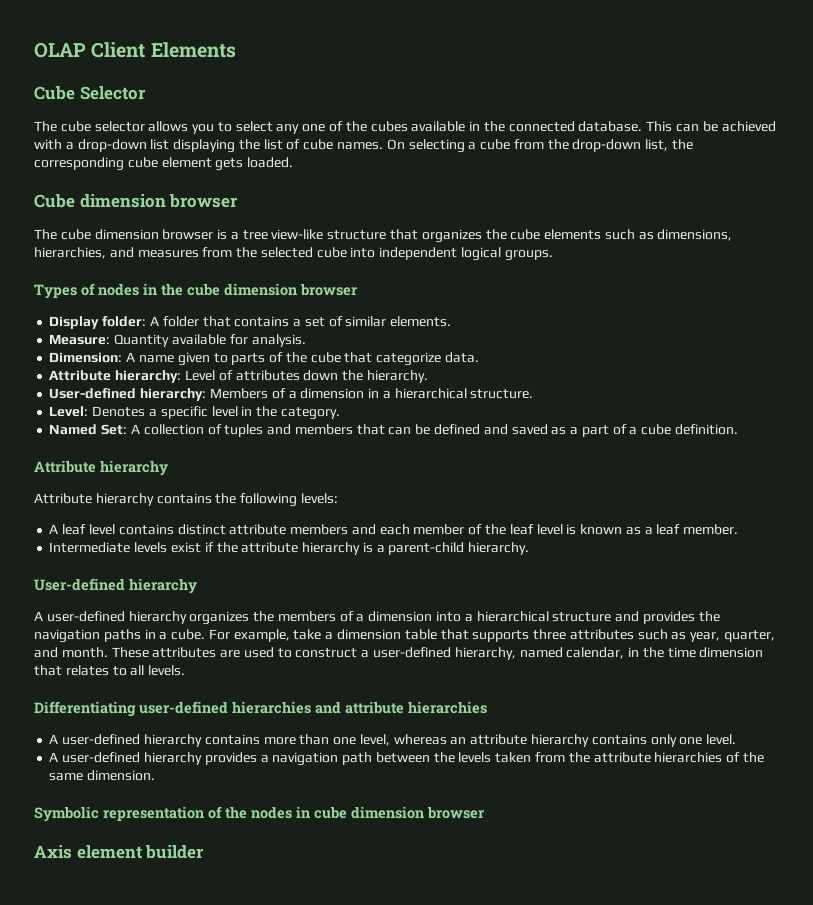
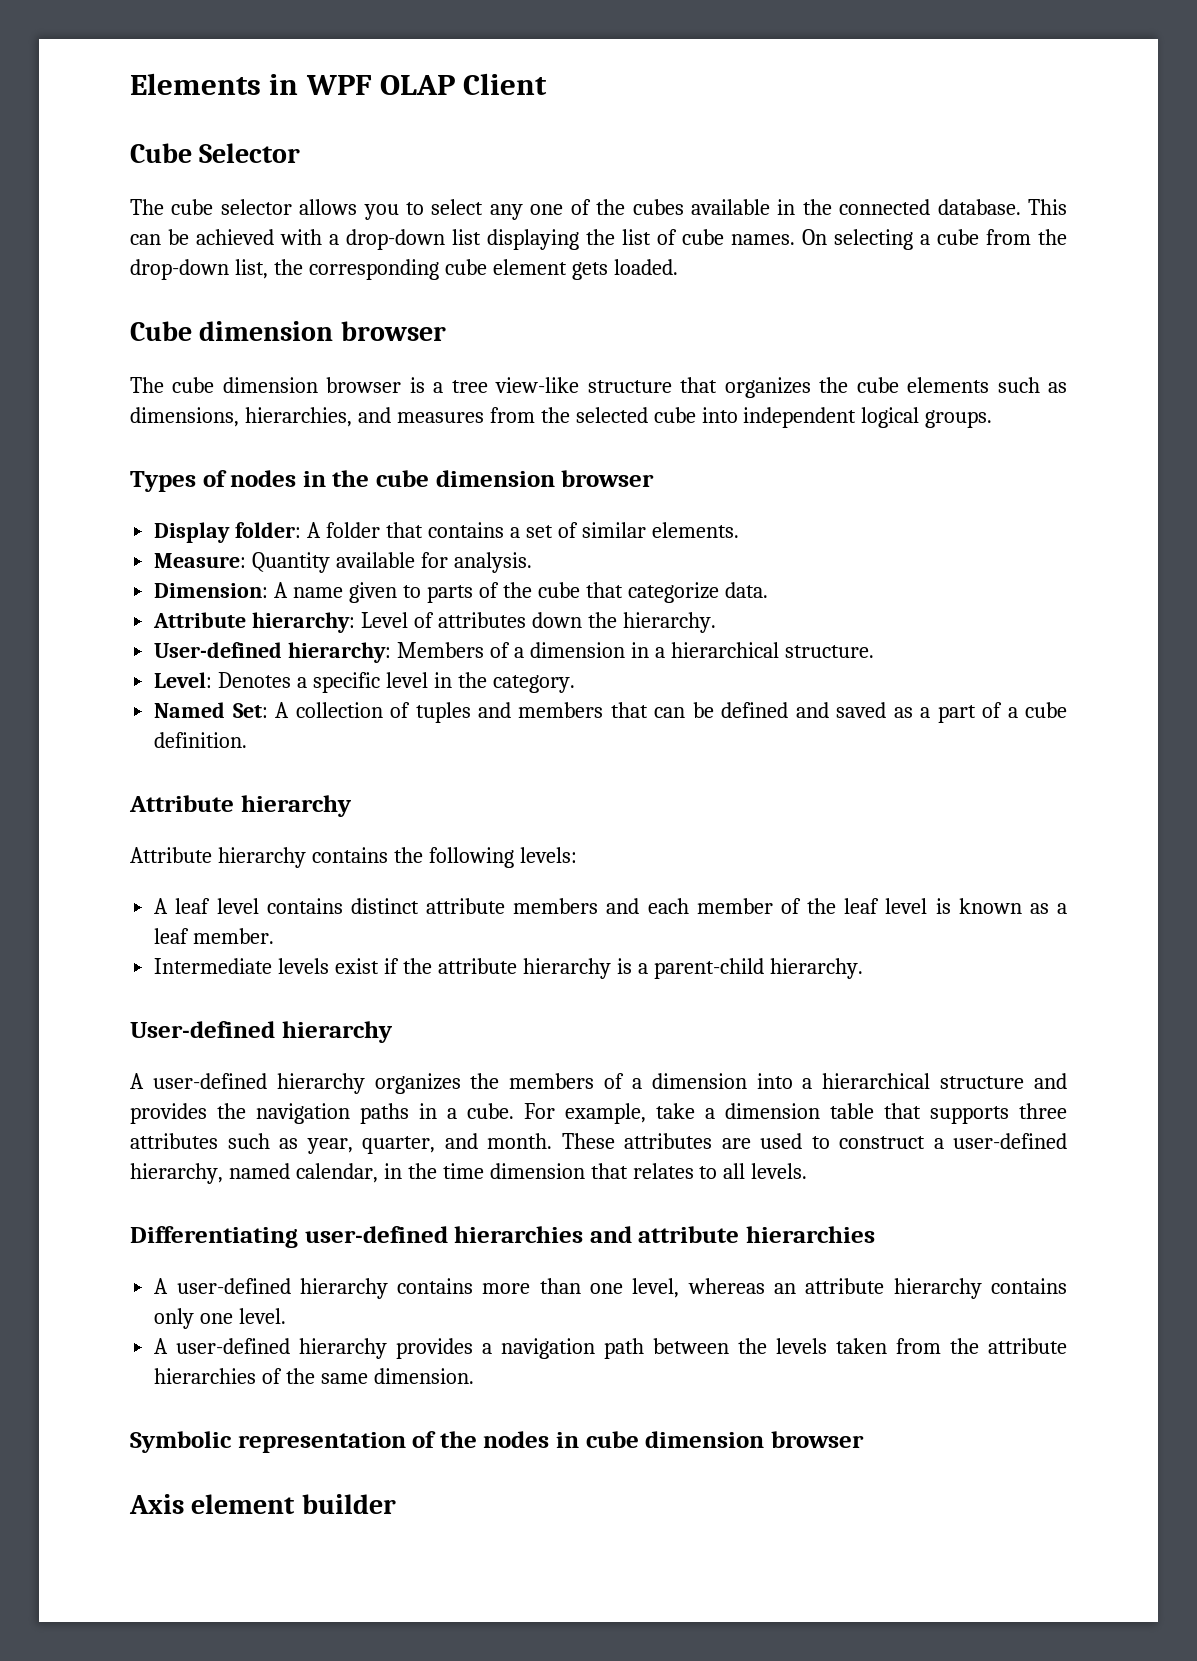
- OLAP Client Elements
+ Elements in WPF OLAP Client

